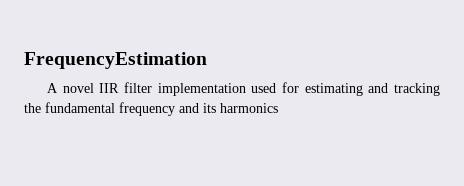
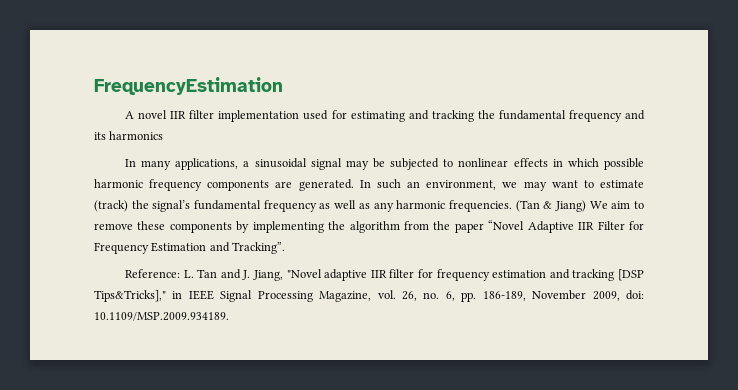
+ In many applications, a sinusoidal signal may be subjected to nonlinear effects in which possible harmonic frequency components are generated. In such an environment, we may want to estimate (track) the signal’s fundamental frequency as well as any harmonic frequencies. (Tan & Jiang) We aim to remove these components by implementing the algorithm from the paper “Novel Adaptive IIR Filter for Frequency Estimation and Tracking”.
+ Reference: L. Tan and J. Jiang, "Novel adaptive IIR filter for frequency estimation and tracking [DSP Tips&Tricks]," in IEEE Signal Processing Magazine, vol. 26, no. 6, pp. 186-189, November 2009, doi: 10.1109/MSP.2009.934189.

